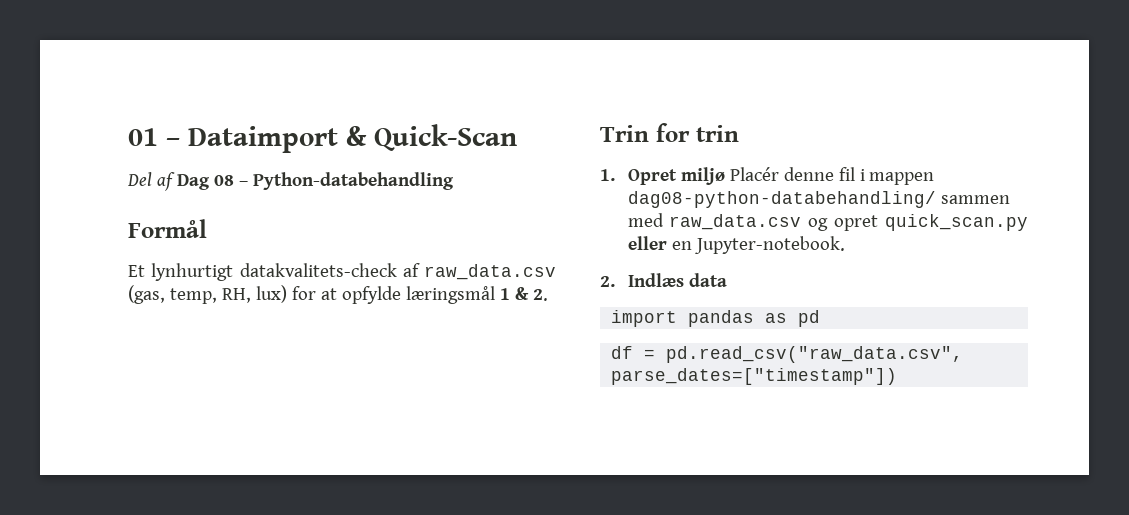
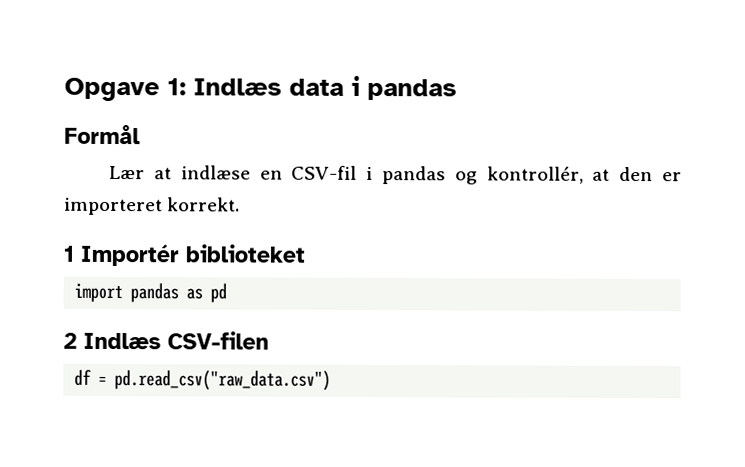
- 01 – Dataimport & Quick‑Scan
- Del af Dag 08 – Python‑databehandling
+ Opgave 1: Indlæs data i pandas
  Formål
- Et lynhurtigt datakvalitets‑check af raw_data.csv (gas, temp, RH, lux) for at opfylde læringsmål 1 & 2.
- Trin for trin
- 1. Opret miljø Placér denne fil i mappen dag08-python-databehandling/ sammen med raw_data.csv og opret quick_scan.py eller en Jupyter‑notebook.
- 2. Indlæs data
+ Lær at indlæse en CSV-fil i pandas og kontrollér, at den er importeret korrekt.
+ 1 Importér biblioteket
+ 2 Indlæs CSV-filen
- df = pd.read_csv("raw_data.csv", parse_dates=["timestamp"])
+ df = pd.read_csv("raw_data.csv")

